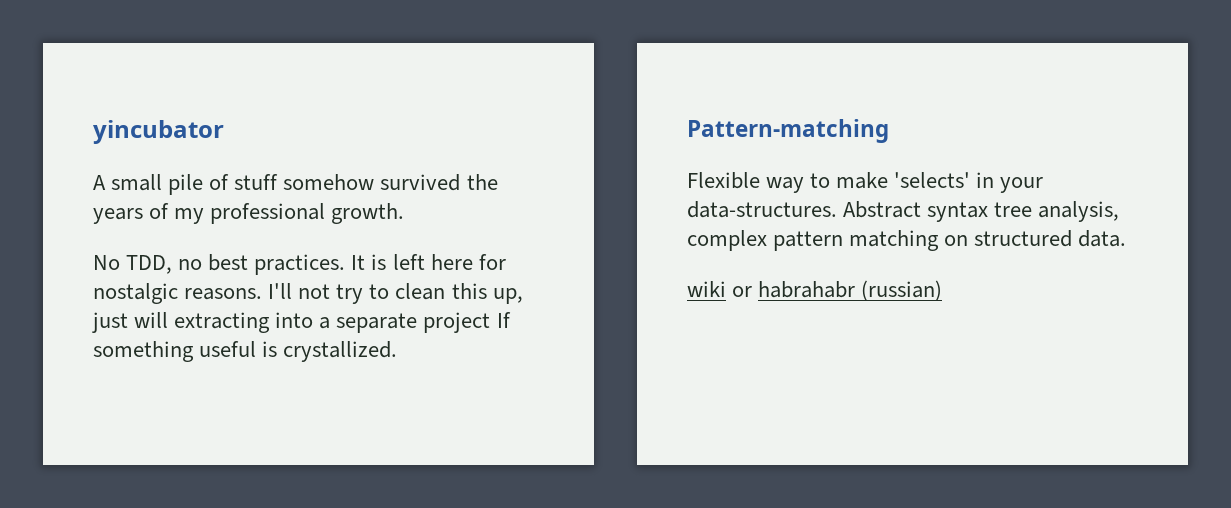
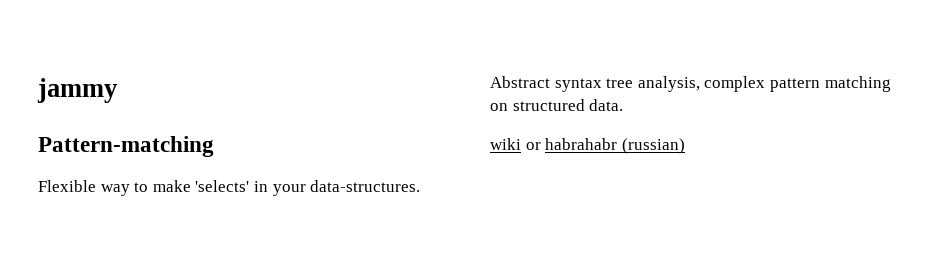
- yincubator
- A small pile of stuff somehow survived the years of my professional growth.
- No TDD, no best practices. It is left here for nostalgic reasons. I'll not try to clean this up, just will extracting into a separate project If something useful is crystallized.
+ jammy

